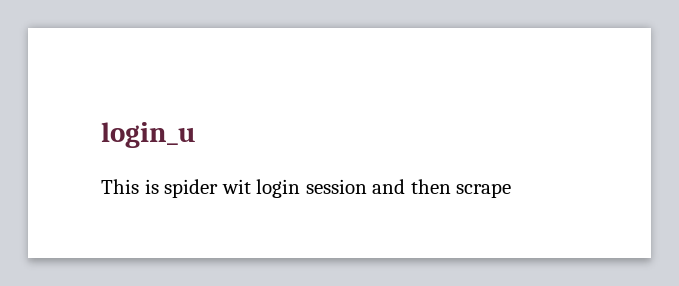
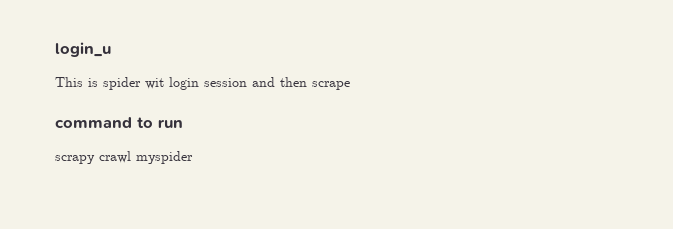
+ command to run
+ scrapy crawl myspider

